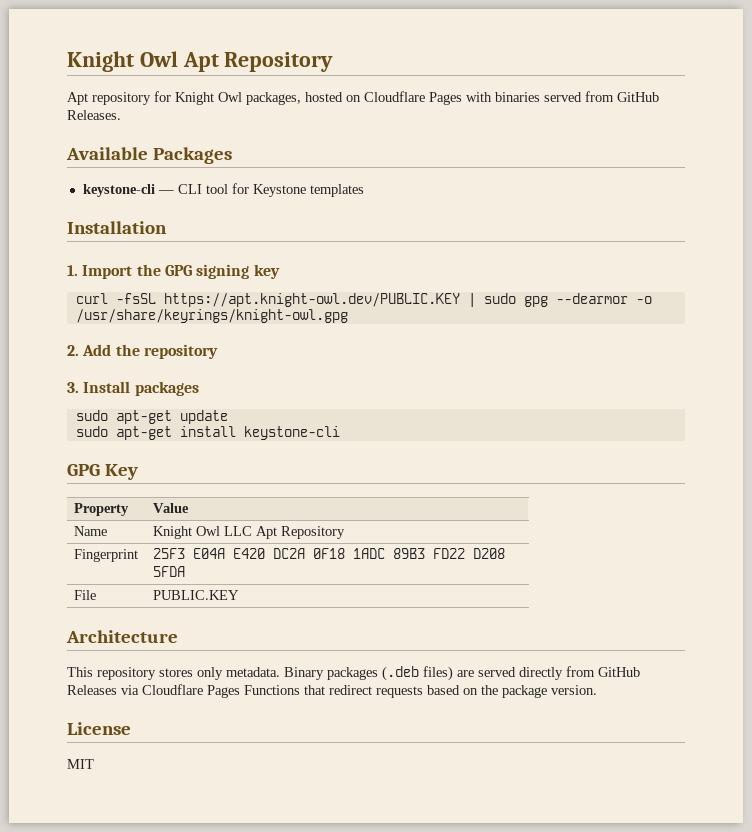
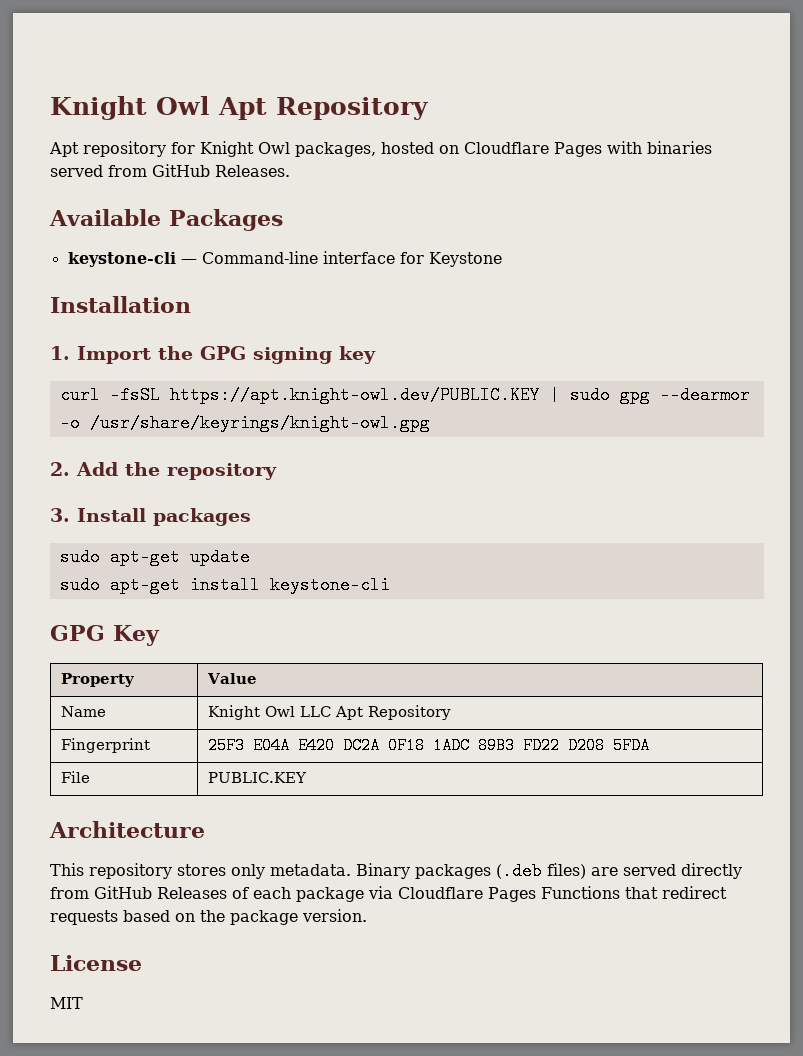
- keystone-cli — CLI tool for Keystone templates
+ keystone-cli — Command-line interface for Keystone
- Binary packages (.deb files) are served directly from GitHub Releases via Cloudflare Pages Functions that redirect requests based on the package version.
+ Binary packages (.deb files) are served directly from GitHub Releases of each package via Cloudflare Pages Functions that redirect requests based on the package version.

